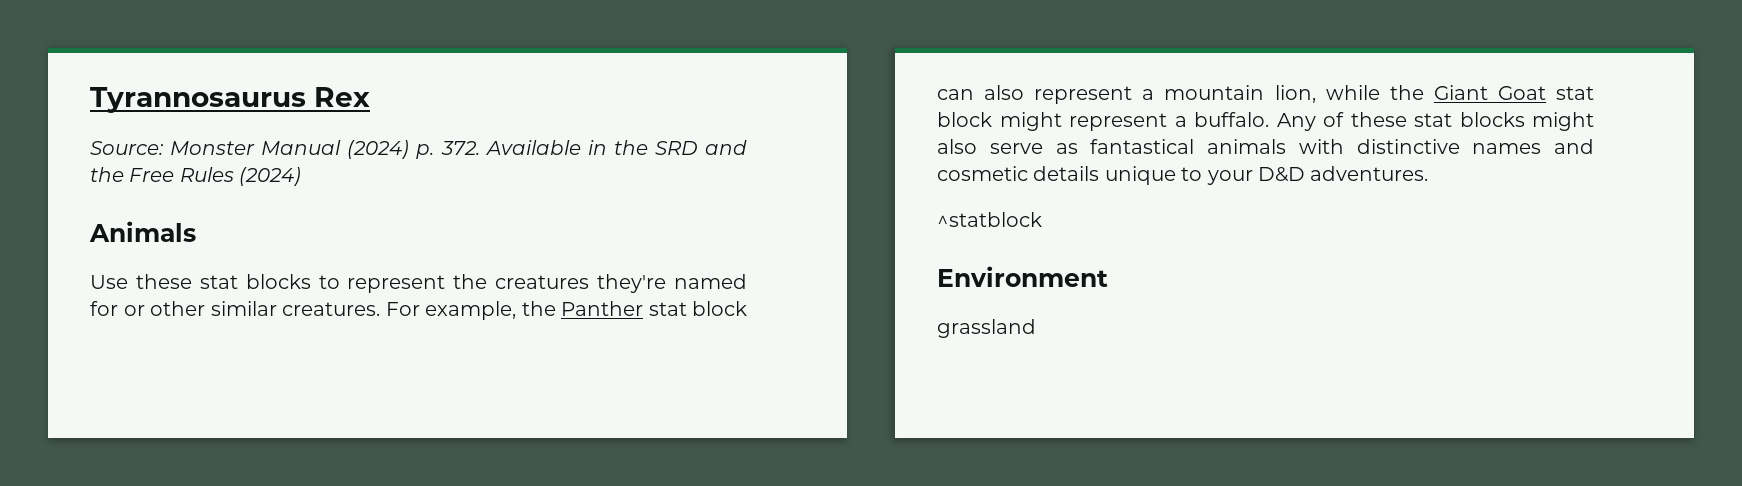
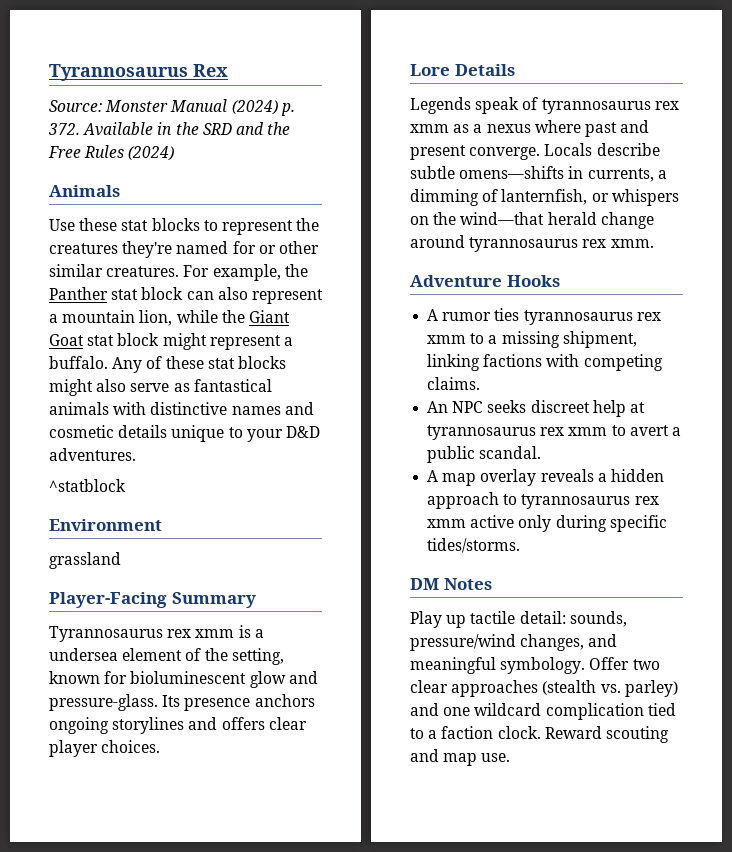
+ Player-Facing Summary
+ Tyrannosaurus rex xmm is a undersea element of the setting, known for bioluminescent glow and pressure-glass. Its presence anchors ongoing storylines and offers clear player choices.
+ Lore Details
+ Legends speak of tyrannosaurus rex xmm as a nexus where past and present converge. Locals describe subtle omens—shifts in currents, a dimming of lanternfish, or whispers on the wind—that herald change around tyrannosaurus rex xmm.
+ Adventure Hooks
+ A rumor ties tyrannosaurus rex xmm to a missing shipment, linking factions with competing claims.
+ An NPC seeks discreet help at tyrannosaurus rex xmm to avert a public scandal.
+ A map overlay reveals a hidden approach to tyrannosaurus rex xmm active only during specific tides/storms.
+ DM Notes
+ Play up tactile detail: sounds, pressure/wind changes, and meaningful symbology. Offer two clear approaches (stealth vs. parley) and one wildcard complication tied to a faction clock. Reward scouting and map use.

